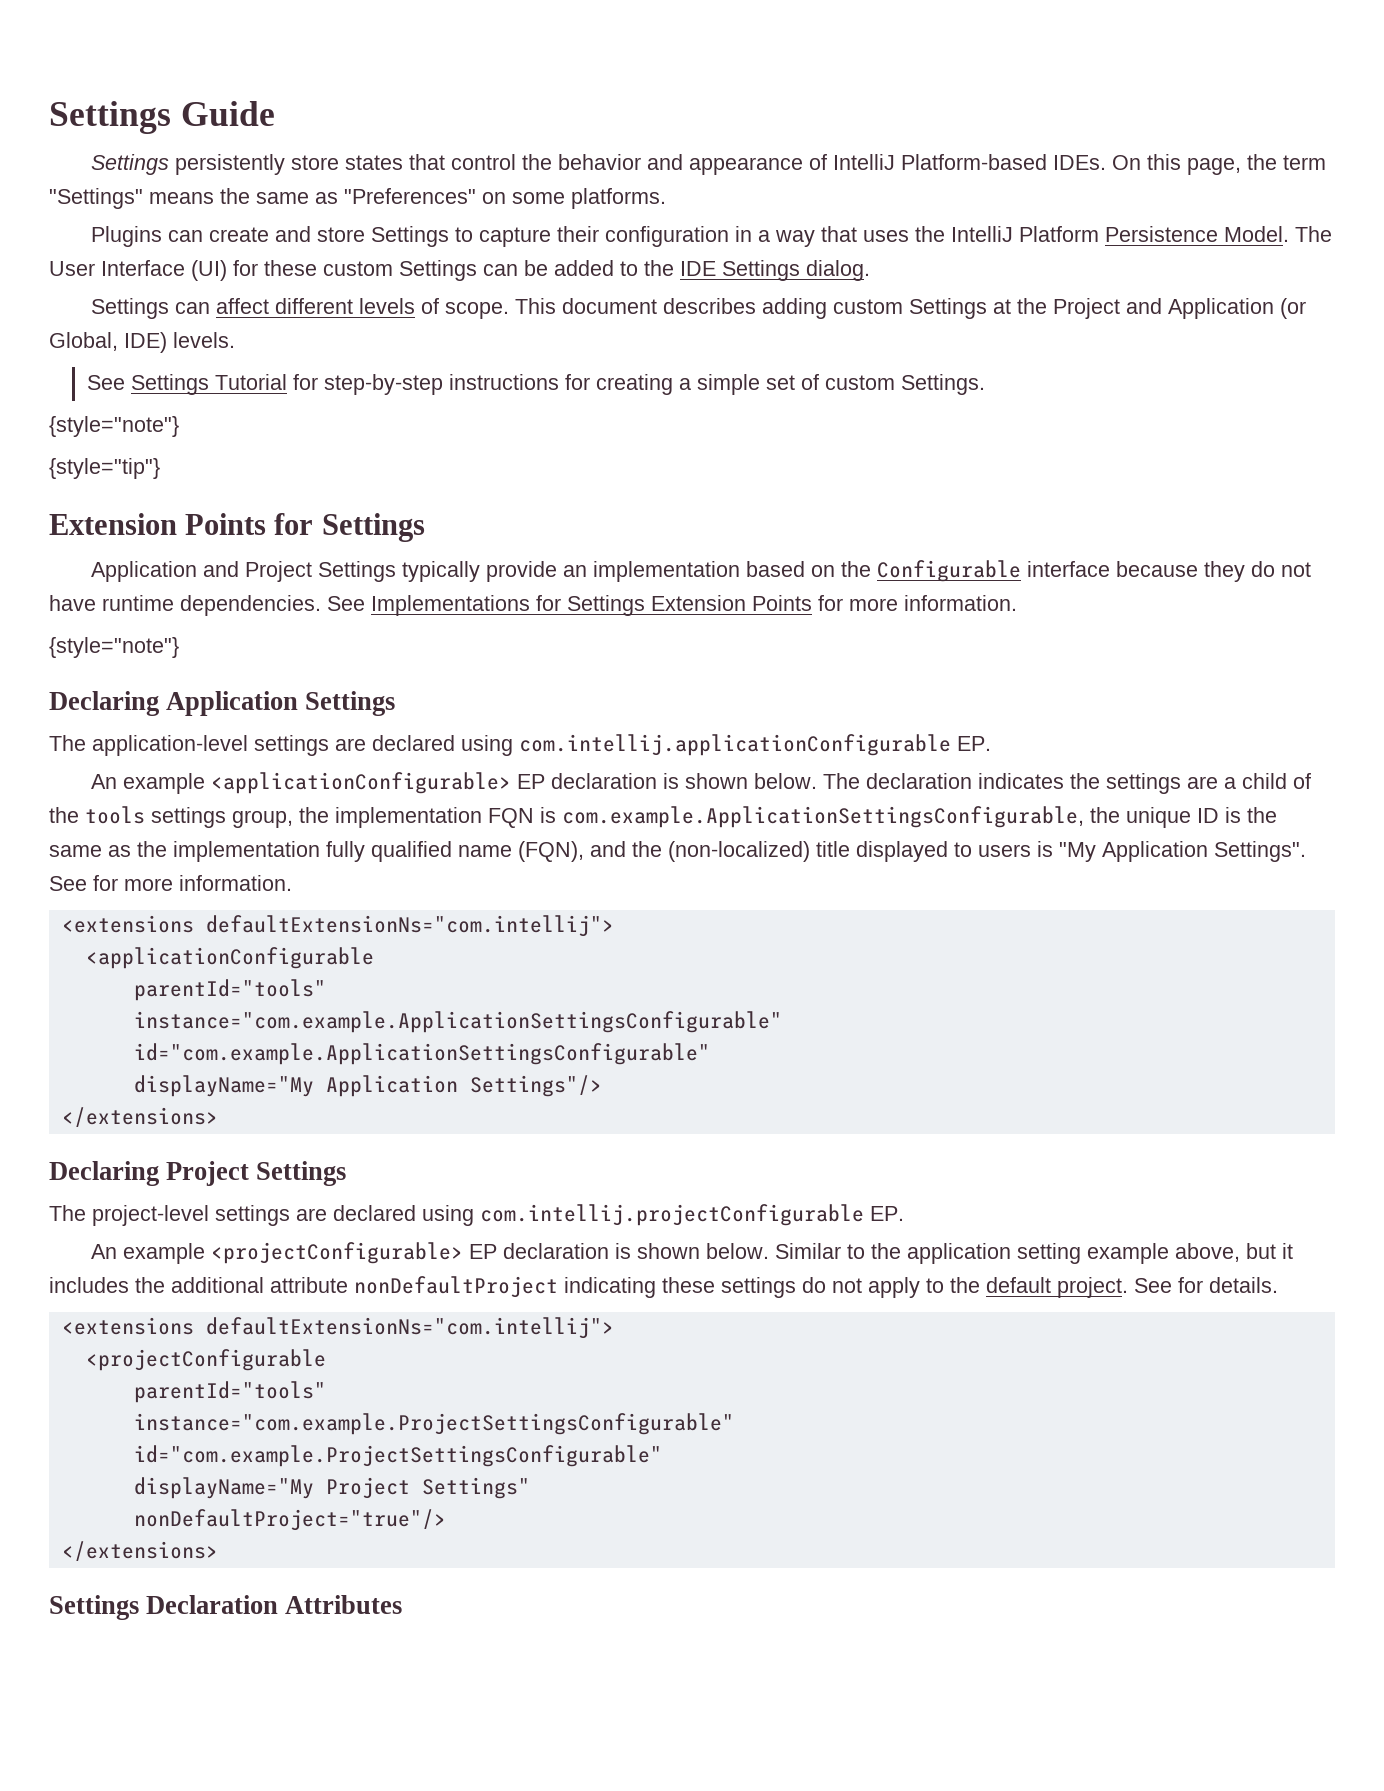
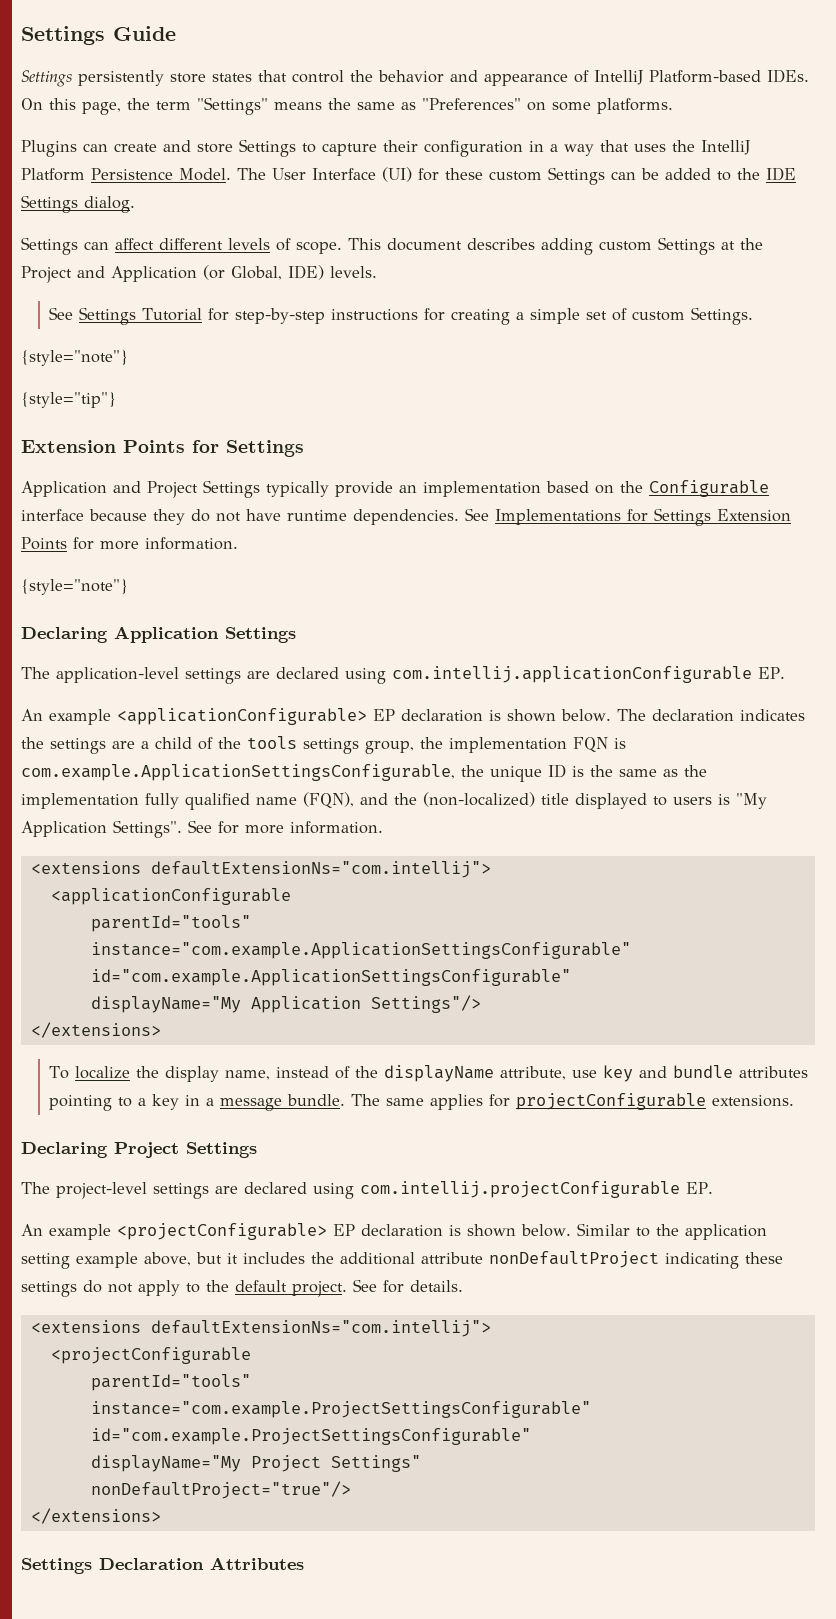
+ To localize the display name, instead of the displayName attribute, use key and bundle attributes pointing to a key in a message bundle. The same applies for projectConfigurable extensions.

